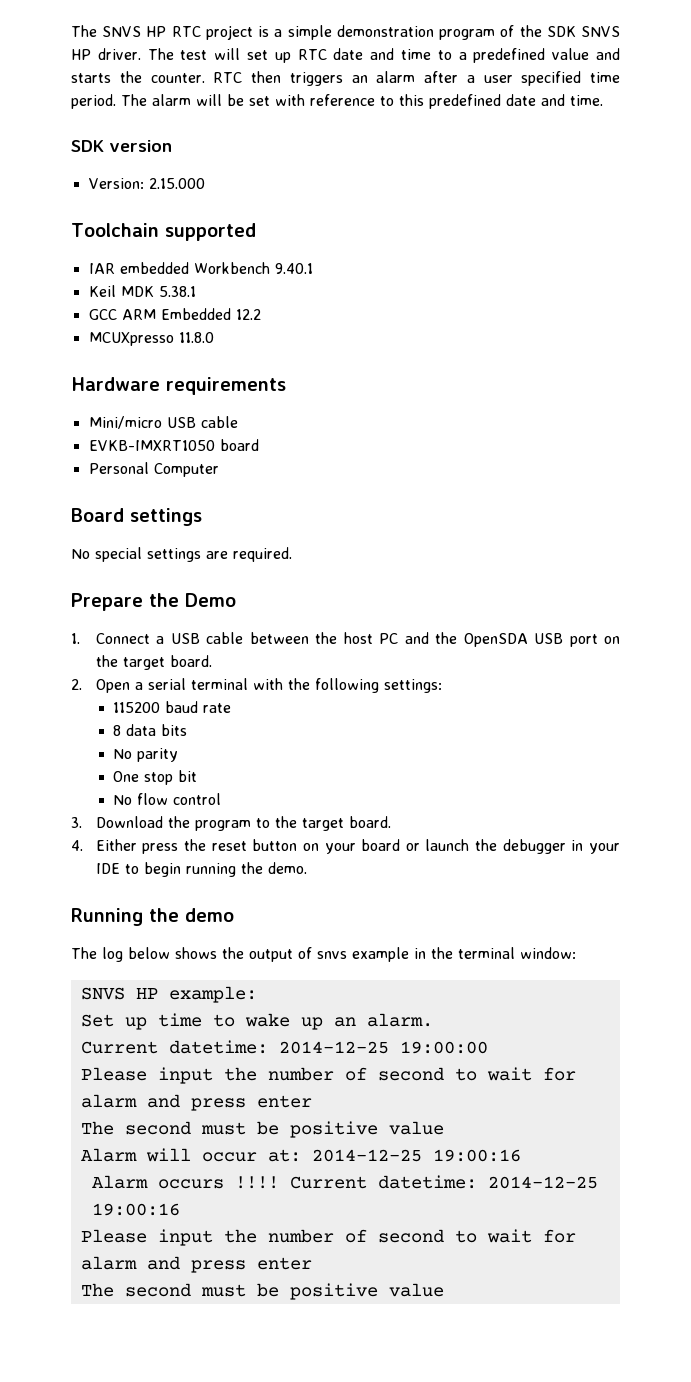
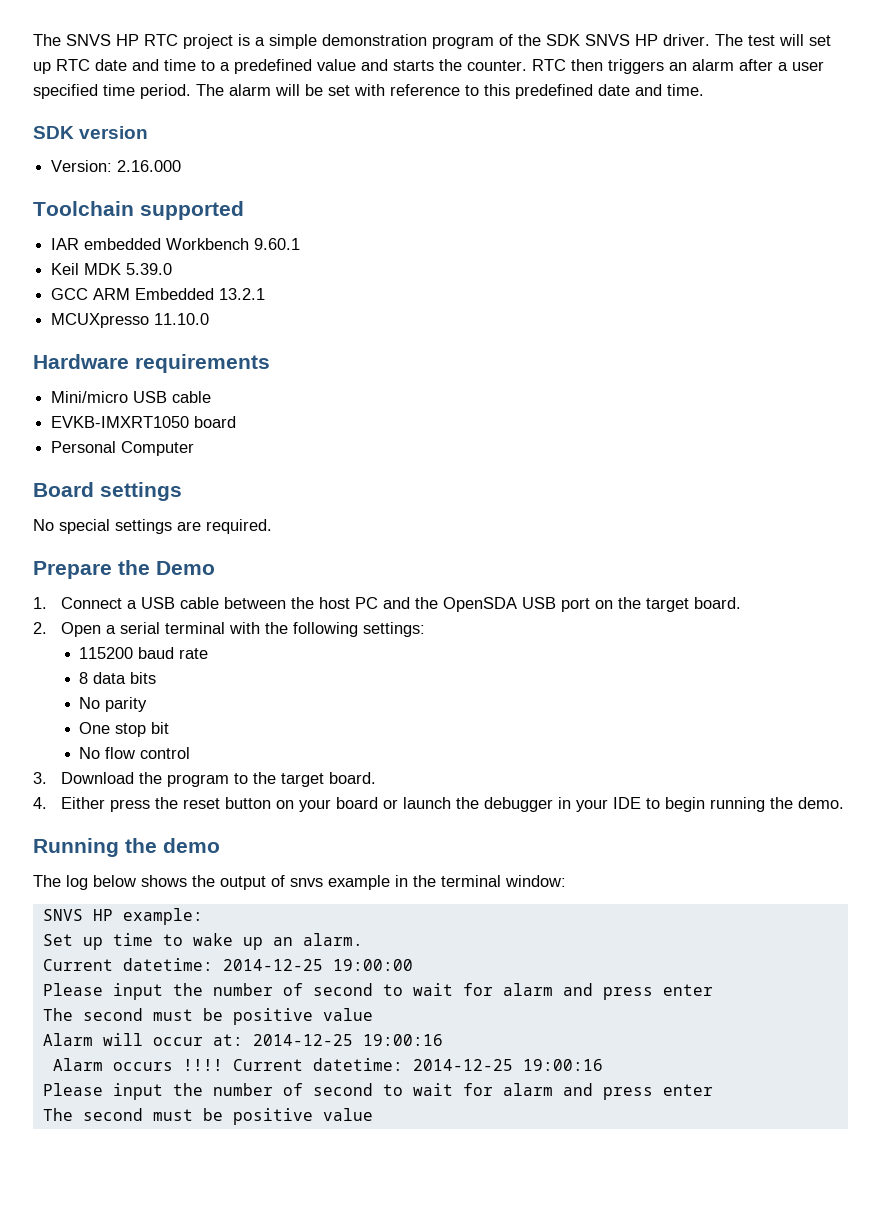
- Version: 2.15.000
+ Version: 2.16.000
- IAR embedded Workbench 9.40.1
+ IAR embedded Workbench 9.60.1
- Keil MDK 5.38.1
+ Keil MDK 5.39.0
- GCC ARM Embedded 12.2
+ GCC ARM Embedded 13.2.1
- MCUXpresso 11.8.0
+ MCUXpresso 11.10.0

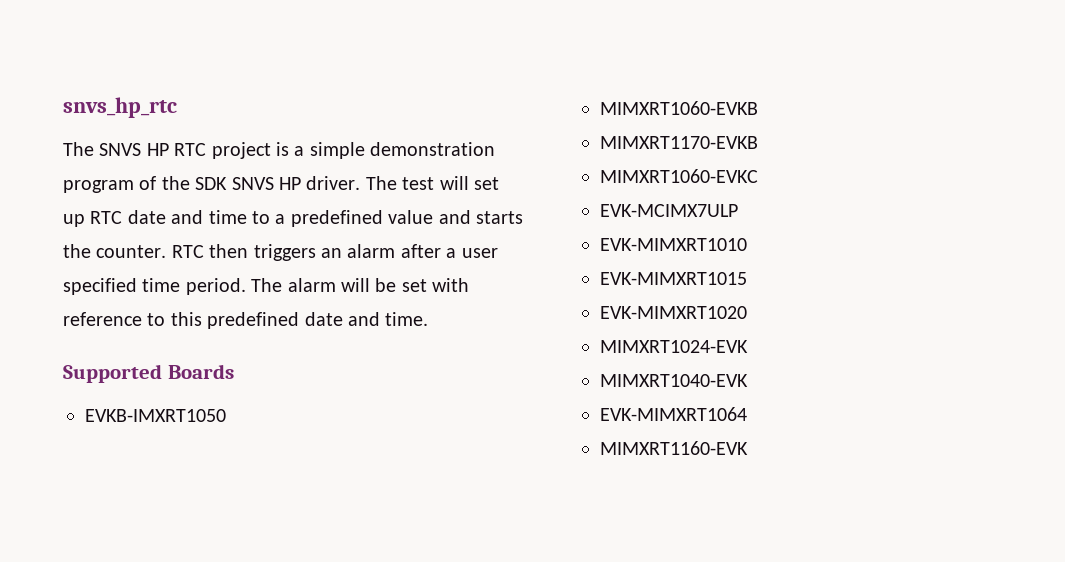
+ snvs_hp_rtc
- SDK version
- Version: 2.16.000
- Toolchain supported
- IAR embedded Workbench 9.60.1
- Keil MDK 5.39.0
- GCC ARM Embedded 13.2.1
- MCUXpresso 11.10.0
- Hardware requirements
- Mini/micro USB cable
- EVKB-IMXRT1050 board
- Personal Computer
- Board settings
- No special settings are required.
- Prepare the Demo
- 1. Connect a USB cable between the host PC and the OpenSDA USB port on the target board.
- 2. Open a serial terminal with the following settings:
- 115200 baud rate
- 8 data bits
- No parity
- One stop bit
- No flow control
- 3. Download the program to the target board.
- 4. Either press the reset button on your board or launch the debugger in your IDE to begin running the demo.
- Running the demo
- The log below shows the output of snvs example in the terminal window:
- SNVS HP example:
- Set up time to wake up an alarm.
- Current datetime: 2014-12-25 19:00:00
- Please input the number of second to wait for alarm and press enter
- The second must be positive value
- Alarm will occur at: 2014-12-25 19:00:16
- Alarm occurs !!!! Current datetime: 2014-12-25 19:00:16
- Please input the number of second to wait for alarm and press enter
- The second must be positive value
+ Supported Boards
+ EVKB-IMXRT1050
+ MIMXRT1060-EVKB
+ MIMXRT1170-EVKB
+ MIMXRT1060-EVKC
+ EVK-MCIMX7ULP
+ EVK-MIMXRT1010
+ EVK-MIMXRT1015
+ EVK-MIMXRT1020
+ MIMXRT1024-EVK
+ MIMXRT1040-EVK
+ EVK-MIMXRT1064
+ MIMXRT1160-EVK

